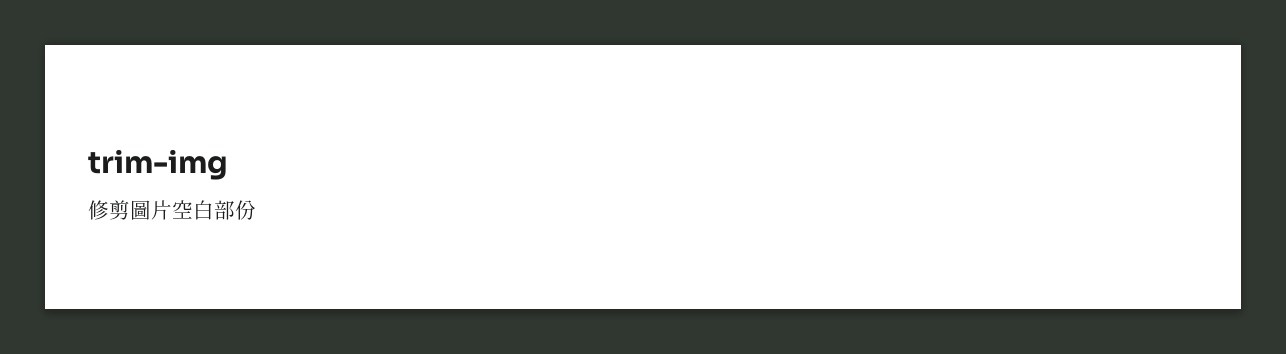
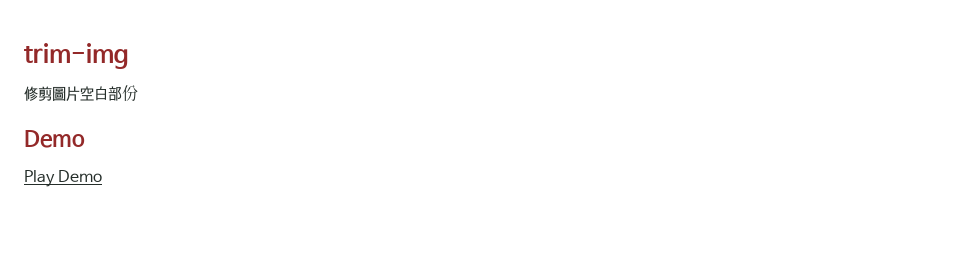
  修剪圖片空白部份
+ Demo
+ Play Demo

